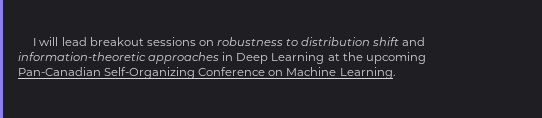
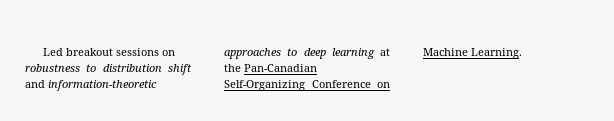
- I will lead breakout sessions on robustness to distribution shift and information-theoretic approaches in Deep Learning at the upcoming Pan-Canadian Self-Organizing Conference on Machine Learning.
+ Led breakout sessions on robustness to distribution shift and information-theoretic approaches to deep learning at the Pan-Canadian Self-Organizing Conference on Machine Learning.

